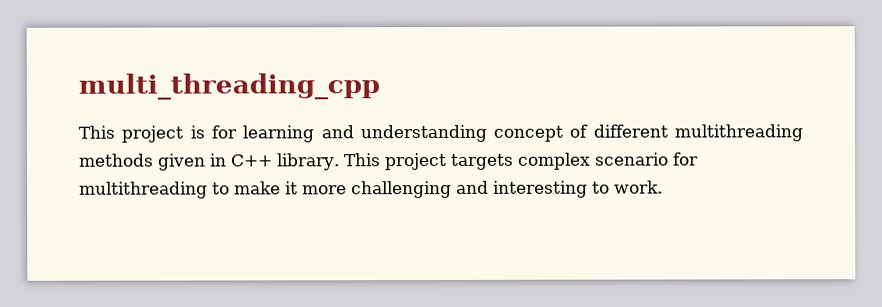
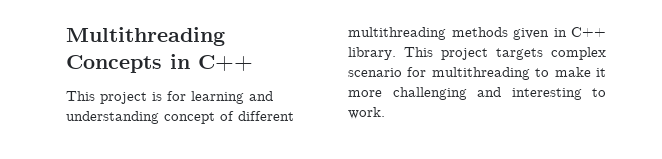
- multi_threading_cpp
+ Multithreading Concepts in C++

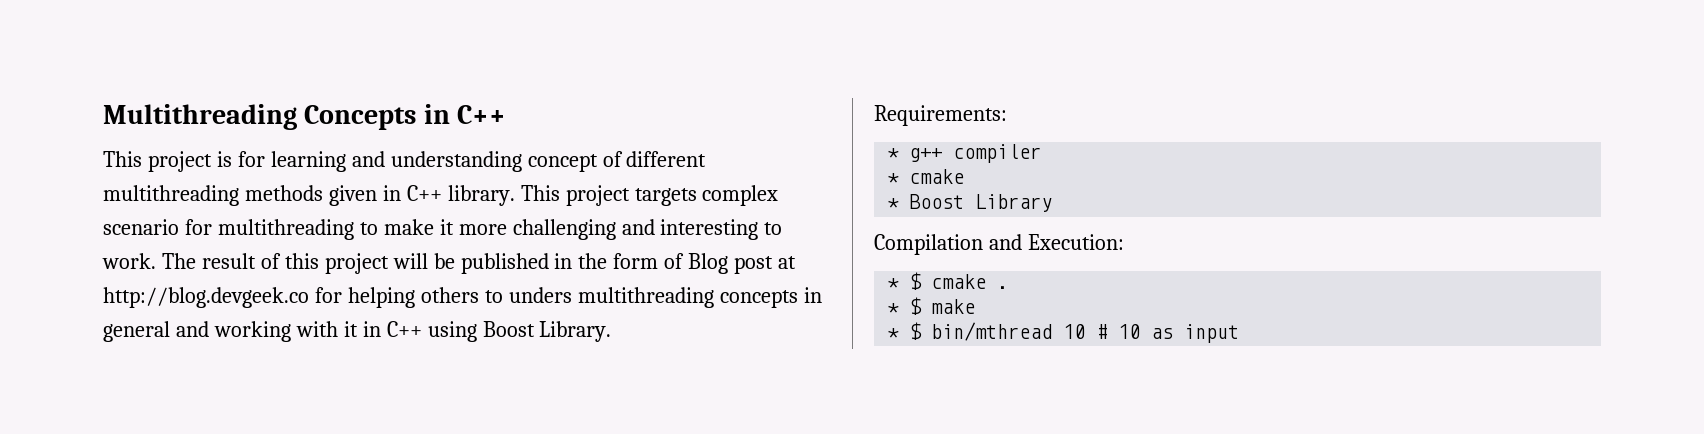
+ The result of this project will be published in the form of Blog post at http://blog.devgeek.co for helping others to unders multithreading concepts in general and working with it in C++ using Boost Library.
+ Requirements:
+ * g++ compiler
+ * cmake
+ * Boost Library
+ Compilation and Execution:
+ * $ cmake .
+ * $ make
+ * $ bin/mthread 10 # 10 as input

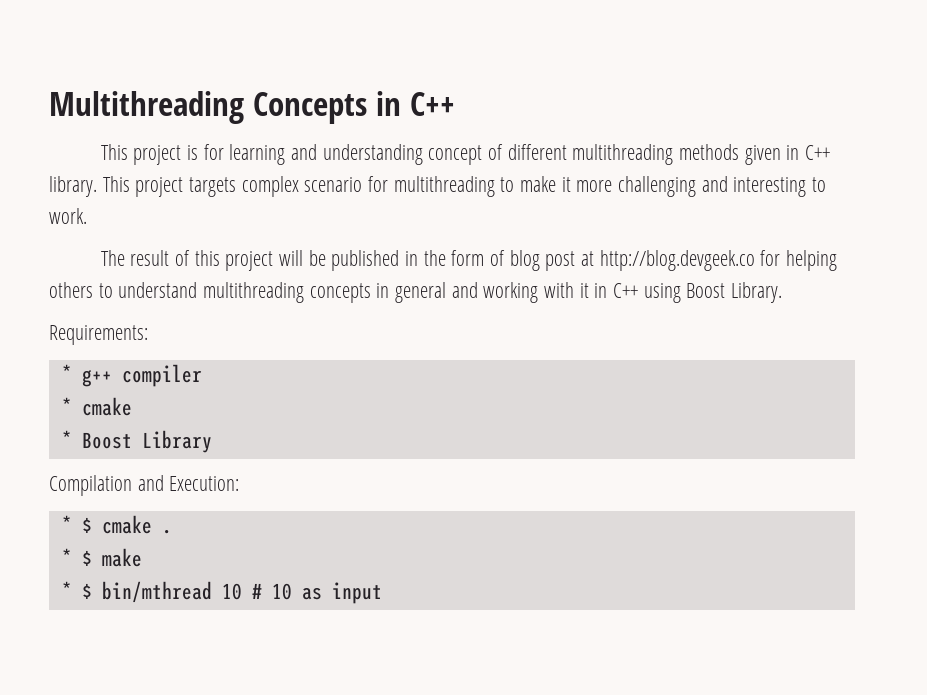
- This project targets complex scenario for multithreading to make it more challenging and interesting to work. The result of this project will be published in the form of Blog post at http://blog.devgeek.co for helping others to unders multithreading concepts in general and working with it in C++ using Boost Library.
+ This project targets complex scenario for multithreading to make it more challenging and interesting to work.
+ The result of this project will be published in the form of blog post at http://blog.devgeek.co for helping others to understand multithreading concepts in general and working with it in C++ using Boost Library.

